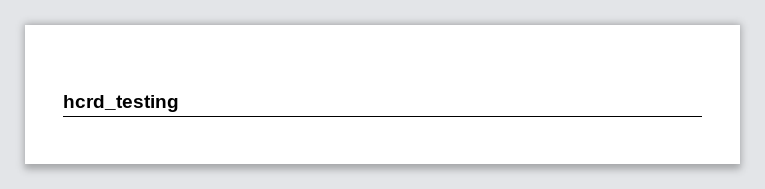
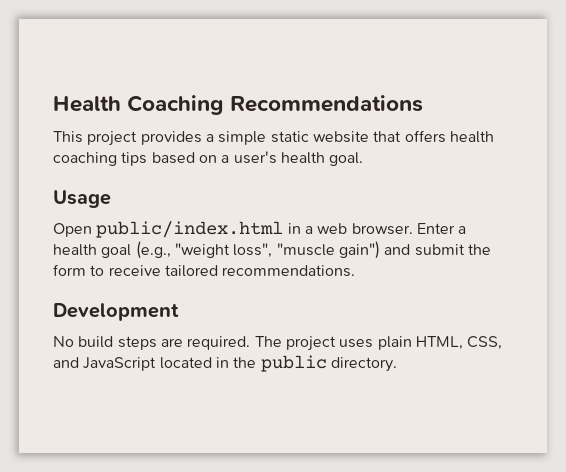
- hcrd_testing
+ Health Coaching Recommendations
+ This project provides a simple static website that offers health coaching tips based on a user's health goal.
+ Usage
+ Open public/index.html in a web browser. Enter a health goal (e.g., "weight loss", "muscle gain") and submit the form to receive tailored recommendations.
+ Development
+ No build steps are required. The project uses plain HTML, CSS, and JavaScript located in the public directory.

